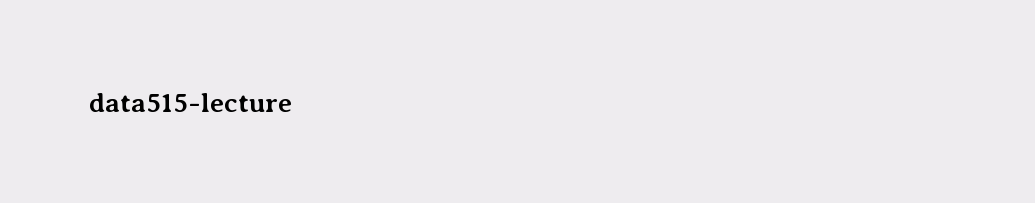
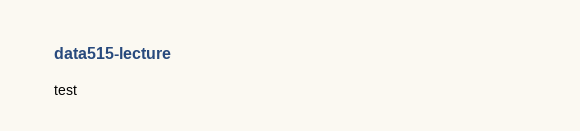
+ test

